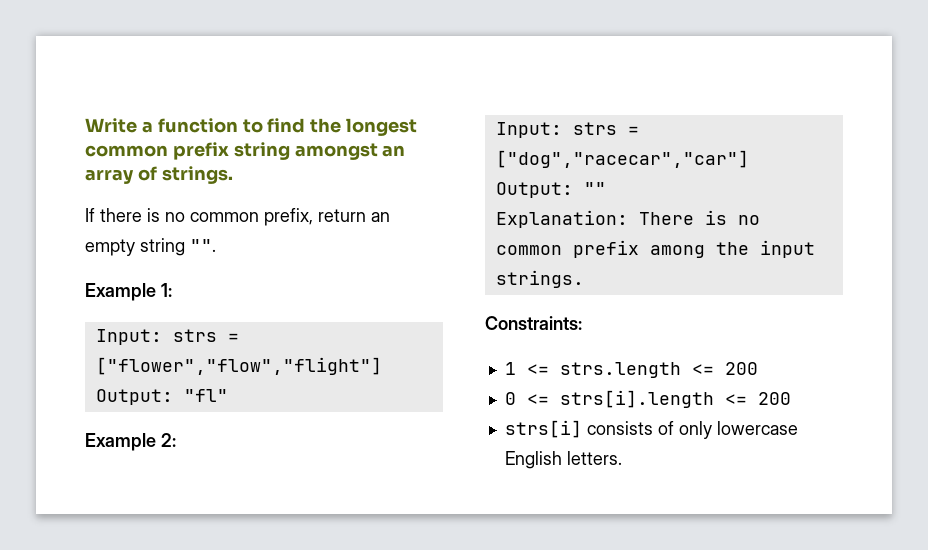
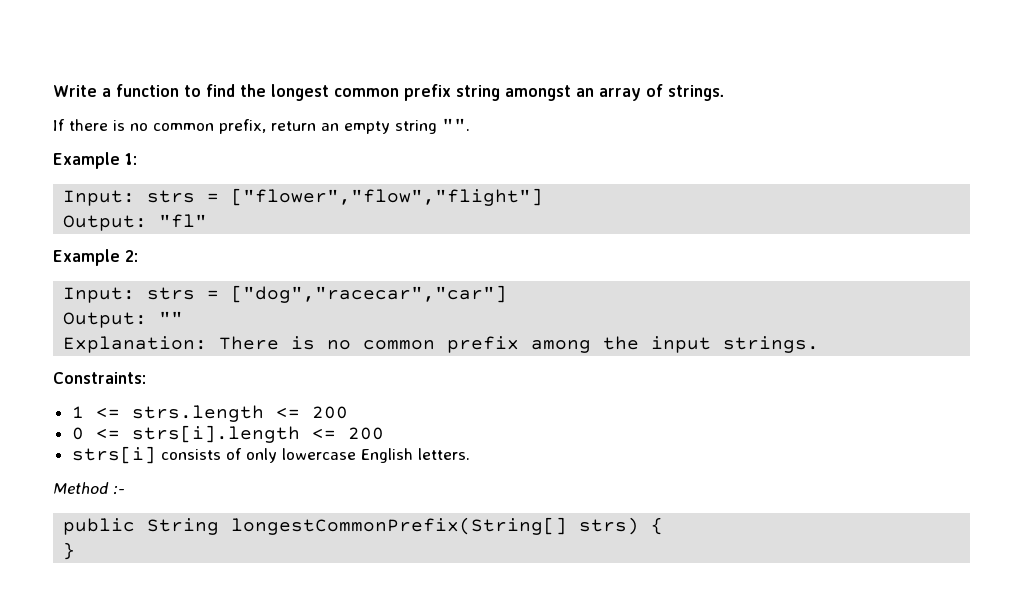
+ Method :-
+ public String longestCommonPrefix(String[] strs) {
+ }

